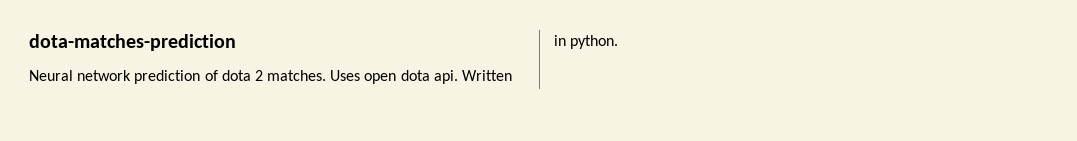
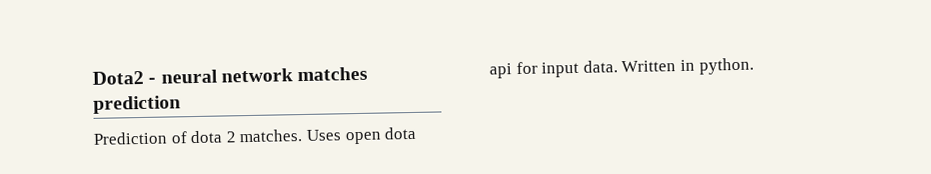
- dota-matches-prediction
- Neural network prediction of dota 2 matches.
+ Dota2 - neural network matches prediction
+ Prediction of dota 2 matches.
- Uses open dota api.
+ Uses open dota api for input data.

